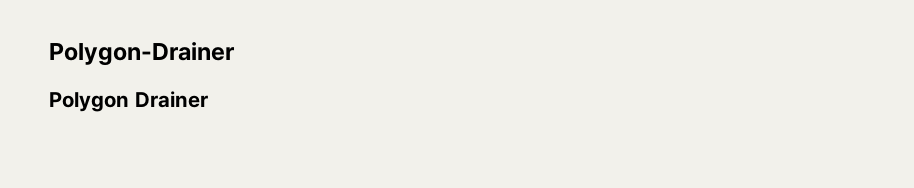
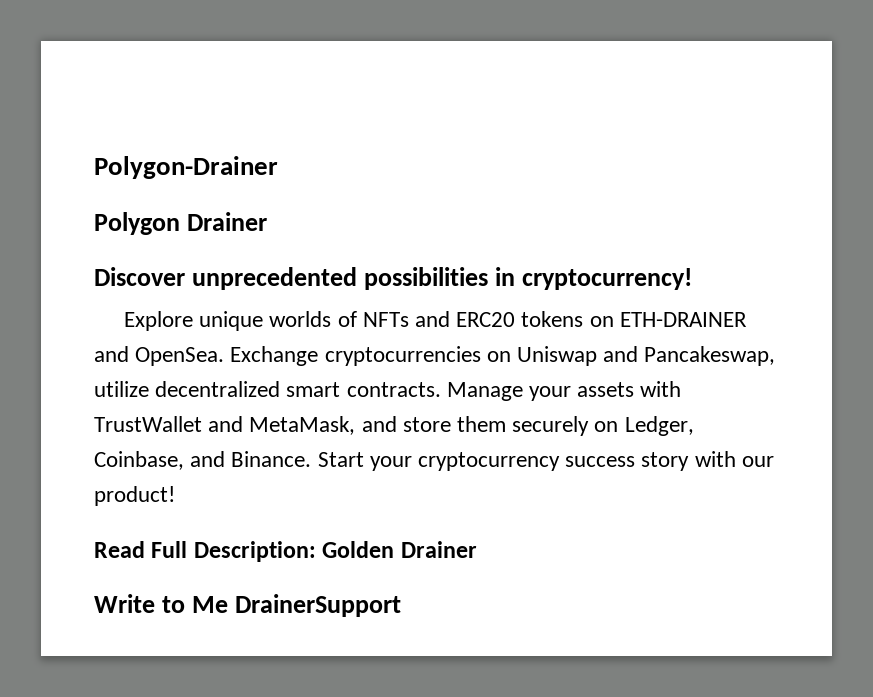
+ Discover unprecedented possibilities in cryptocurrency!
+ Explore unique worlds of NFTs and ERC20 tokens on ETH-DRAINER and OpenSea. Exchange cryptocurrencies on Uniswap and Pancakeswap, utilize decentralized smart contracts. Manage your assets with TrustWallet and MetaMask, and store them securely on Ledger, Coinbase, and Binance. Start your cryptocurrency success story with our product!
+ Read Full Description: Golden Drainer
+ Write to Me DrainerSupport

